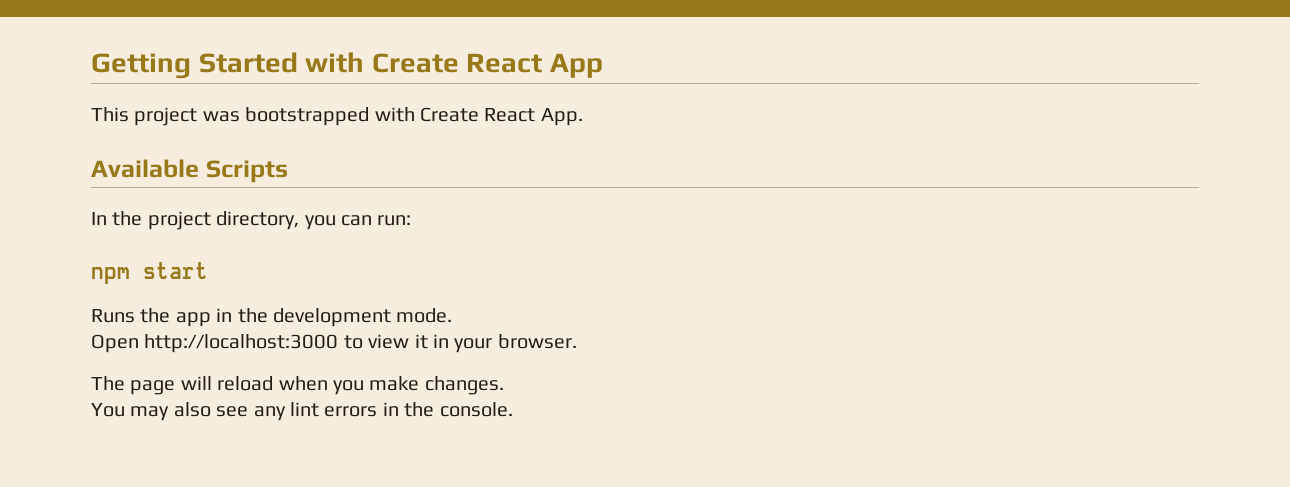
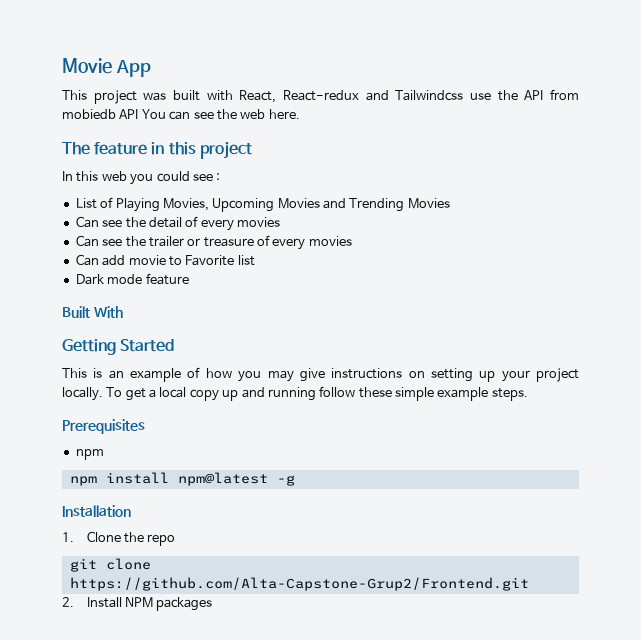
- Getting Started with Create React App
+ Movie App
- This project was bootstrapped with Create React App.
- Available Scripts
- In the project directory, you can run:
- npm start
- Runs the app in the development mode.
- Open http://localhost:3000 to view it in your browser.
- The page will reload when you make changes.
- You may also see any lint errors in the console.
+ This project was built with React, React-redux and Tailwindcss use the API from mobiedb API You can see the web here.
+ The feature in this project
+ In this web you could see :
+ List of Playing Movies, Upcoming Movies and Trending Movies
+ Can see the detail of every movies
+ Can see the trailer or treasure of every movies
+ Can add movie to Favorite list
+ Dark mode feature
+ Built With
+ Getting Started
+ This is an example of how you may give instructions on setting up your project locally. To get a local copy up and running follow these simple example steps.
+ Prerequisites
+ npm
+ npm install npm@latest -g
+ Installation
+ 1. Clone the repo
+ git clone https://github.com/Alta-Capstone-Grup2/Frontend.git
+ 2. Install NPM packages

